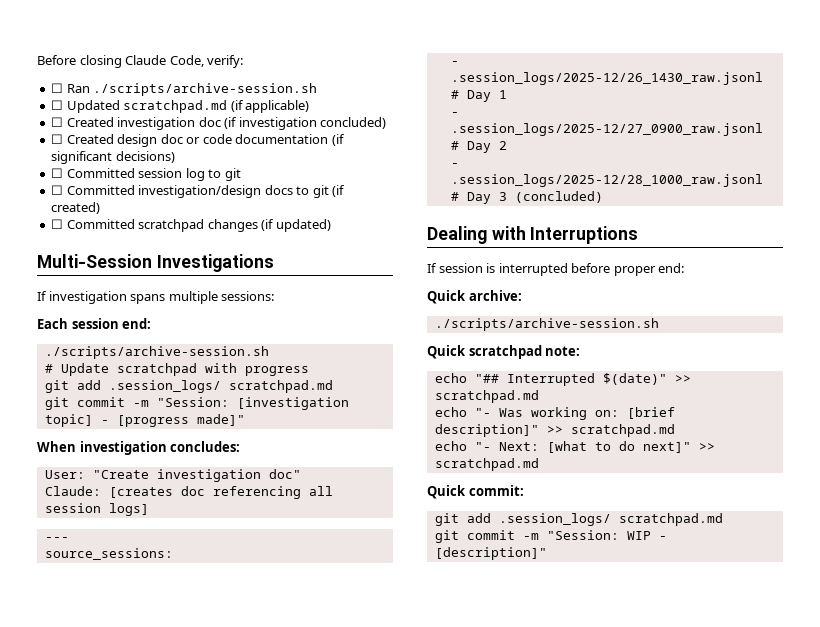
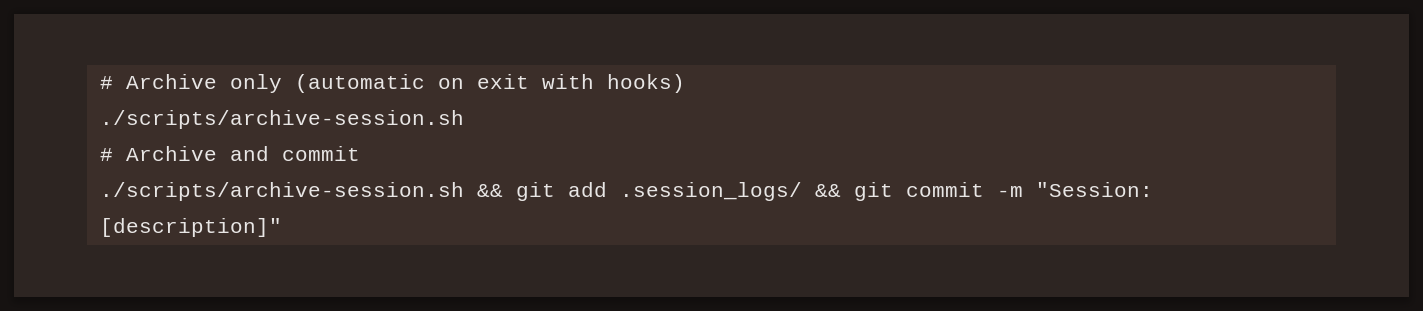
- Before closing Claude Code, verify:
- ☐ Ran ./scripts/archive-session.sh
- ☐ Updated scratchpad.md (if applicable)
- ☐ Created investigation doc (if investigation concluded)
- ☐ Created design doc or code documentation (if significant decisions)
- ☐ Committed session log to git
- ☐ Committed investigation/design docs to git (if created)
- ☐ Committed scratchpad changes (if updated)
- Multi-Session Investigations
- If investigation spans multiple sessions:
- Each session end:
+ # Archive only (automatic on exit with hooks)
  ./scripts/archive-session.sh
- # Update scratchpad with progress
- git add .session_logs/ scratchpad.md
- git commit -m "Session: [investigation topic] - [progress made]"
- When investigation concludes:
- User: "Create investigation doc"
- Claude: [creates doc referencing all session logs]
- ---
- source_sessions:
- - .session_logs/2025-12/26_1430_raw.jsonl # Day 1
- - .session_logs/2025-12/27_0900_raw.jsonl # Day 2
- - .session_logs/2025-12/28_1000_raw.jsonl # Day 3 (concluded)
- Dealing with Interruptions
- If session is interrupted before proper end:
- Quick archive:
- ./scripts/archive-session.sh
- Quick scratchpad note:
- echo "## Interrupted $(date)" >> scratchpad.md
- echo "- Was working on: [brief description]" >> scratchpad.md
- echo "- Next: [what to do next]" >> scratchpad.md
- Quick commit:
- git add .session_logs/ scratchpad.md
- git commit -m "Session: WIP - [description]"
+ # Archive and commit
+ ./scripts/archive-session.sh && git add .session_logs/ && git commit -m "Session: [description]"

